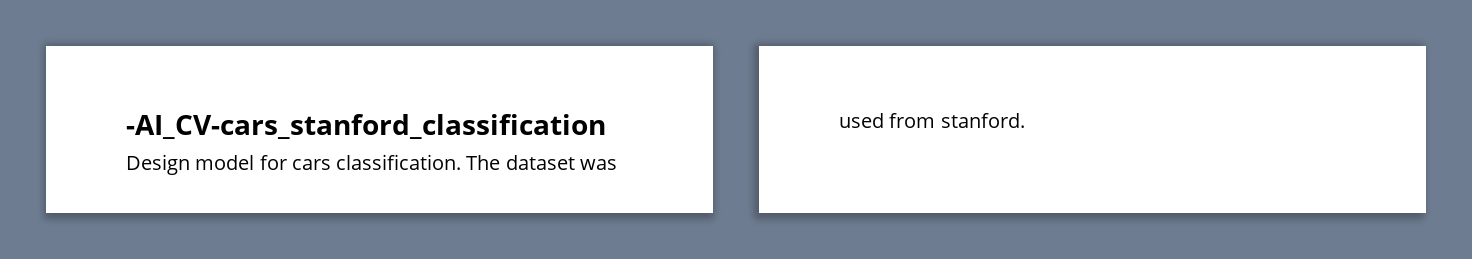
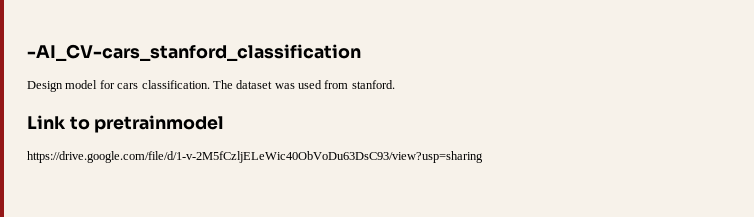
+ Link to pretrainmodel
+ https://drive.google.com/file/d/1-v-2M5fCzljELeWic40ObVoDu63DsC93/view?usp=sharing

